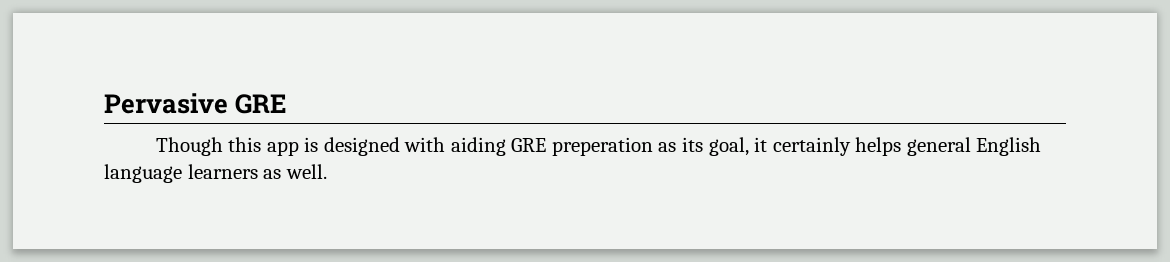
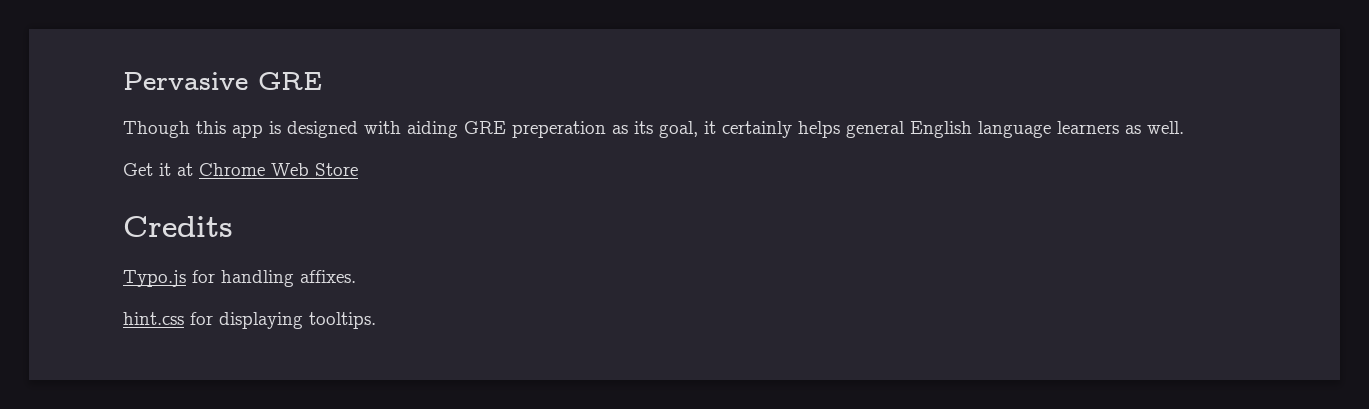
+ Get it at Chrome Web Store
+ Credits
+ Typo.js for handling affixes.
+ hint.css for displaying tooltips.

